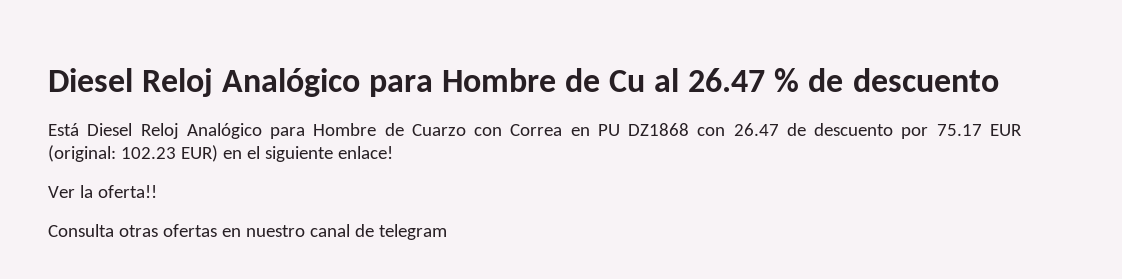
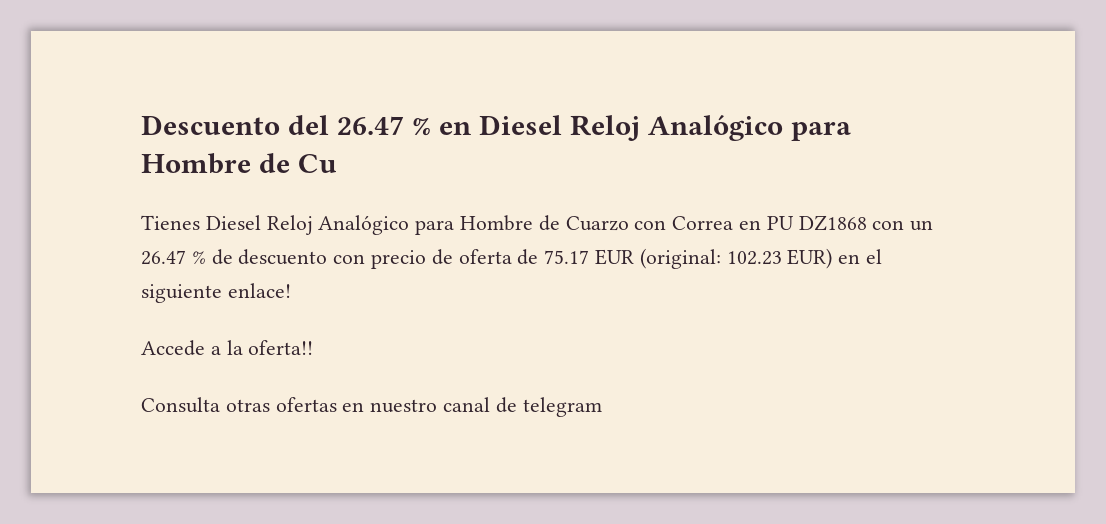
- Diesel Reloj Analógico para Hombre de Cu al 26.47 % de descuento
- Está Diesel Reloj Analógico para Hombre de Cuarzo con Correa en PU DZ1868 con 26.47 de descuento por 75.17 EUR (original: 102.23 EUR) en el siguiente enlace!
+ Descuento del 26.47 % en Diesel Reloj Analógico para Hombre de Cu
+ Tienes Diesel Reloj Analógico para Hombre de Cuarzo con Correa en PU DZ1868 con un 26.47 % de descuento con precio de oferta de 75.17 EUR (original: 102.23 EUR) en el siguiente enlace!
- Ver la oferta!!
+ Accede a la oferta!!

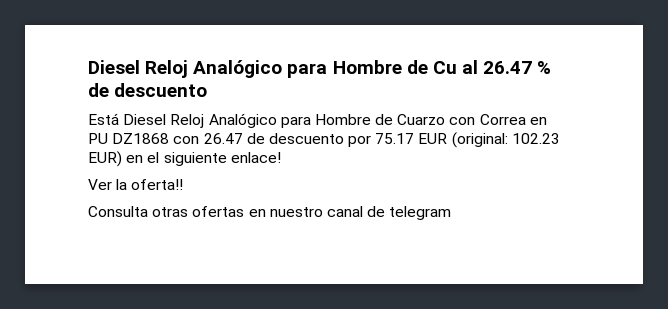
- Descuento del 26.47 % en Diesel Reloj Analógico para Hombre de Cu
- Tienes Diesel Reloj Analógico para Hombre de Cuarzo con Correa en PU DZ1868 con un 26.47 % de descuento con precio de oferta de 75.17 EUR (original: 102.23 EUR) en el siguiente enlace!
+ Diesel Reloj Analógico para Hombre de Cu al 26.47 % de descuento
+ Está Diesel Reloj Analógico para Hombre de Cuarzo con Correa en PU DZ1868 con 26.47 de descuento por 75.17 EUR (original: 102.23 EUR) en el siguiente enlace!
- Accede a la oferta!!
+ Ver la oferta!!

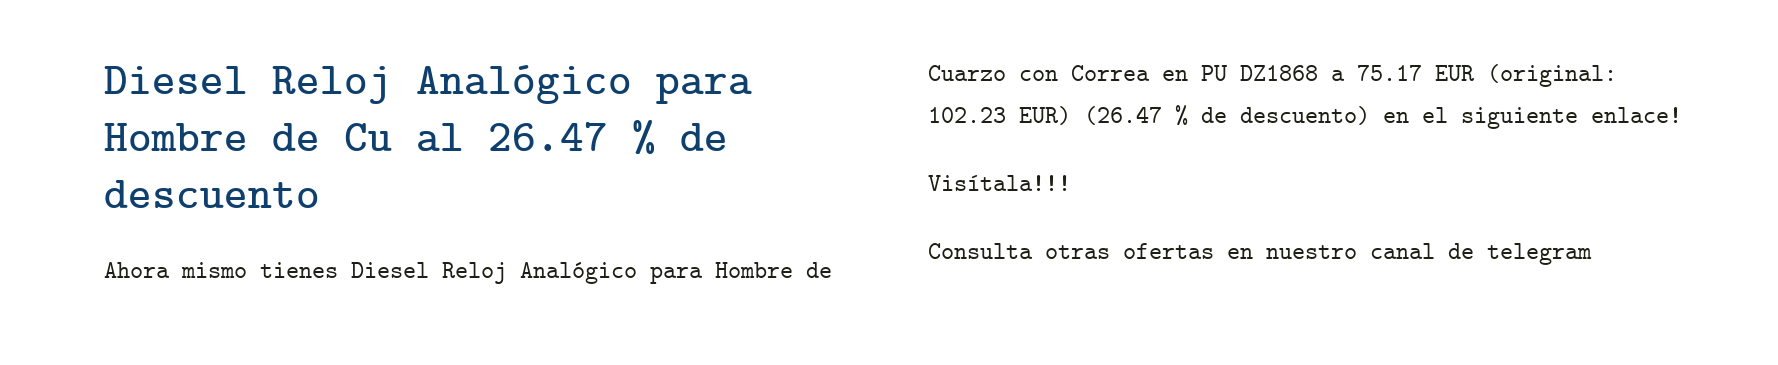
- Está Diesel Reloj Analógico para Hombre de Cuarzo con Correa en PU DZ1868 con 26.47 de descuento por 75.17 EUR (original: 102.23 EUR) en el siguiente enlace!
+ Ahora mismo tienes Diesel Reloj Analógico para Hombre de Cuarzo con Correa en PU DZ1868 a 75.17 EUR (original: 102.23 EUR) (26.47 % de descuento) en el siguiente enlace!
- Ver la oferta!!
+ Visítala!!!

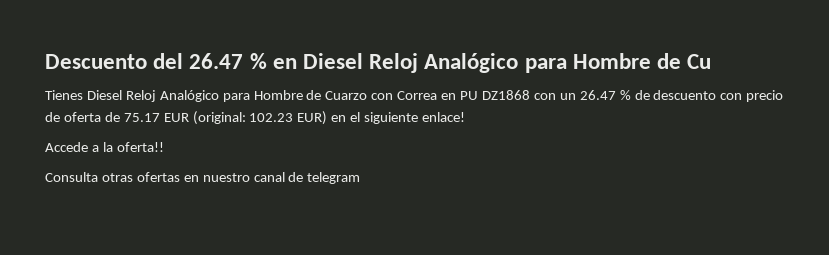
- Diesel Reloj Analógico para Hombre de Cu al 26.47 % de descuento
- Ahora mismo tienes Diesel Reloj Analógico para Hombre de Cuarzo con Correa en PU DZ1868 a 75.17 EUR (original: 102.23 EUR) (26.47 % de descuento) en el siguiente enlace!
+ Descuento del 26.47 % en Diesel Reloj Analógico para Hombre de Cu
+ Tienes Diesel Reloj Analógico para Hombre de Cuarzo con Correa en PU DZ1868 con un 26.47 % de descuento con precio de oferta de 75.17 EUR (original: 102.23 EUR) en el siguiente enlace!
- Visítala!!!
+ Accede a la oferta!!

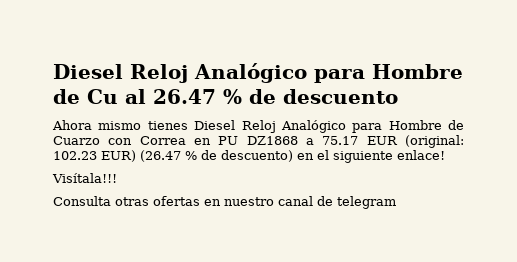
- Descuento del 26.47 % en Diesel Reloj Analógico para Hombre de Cu
- Tienes Diesel Reloj Analógico para Hombre de Cuarzo con Correa en PU DZ1868 con un 26.47 % de descuento con precio de oferta de 75.17 EUR (original: 102.23 EUR) en el siguiente enlace!
+ Diesel Reloj Analógico para Hombre de Cu al 26.47 % de descuento
+ Ahora mismo tienes Diesel Reloj Analógico para Hombre de Cuarzo con Correa en PU DZ1868 a 75.17 EUR (original: 102.23 EUR) (26.47 % de descuento) en el siguiente enlace!
- Accede a la oferta!!
+ Visítala!!!

